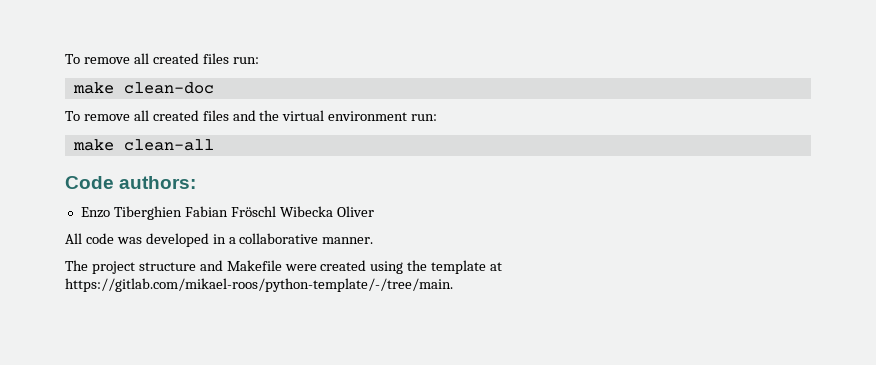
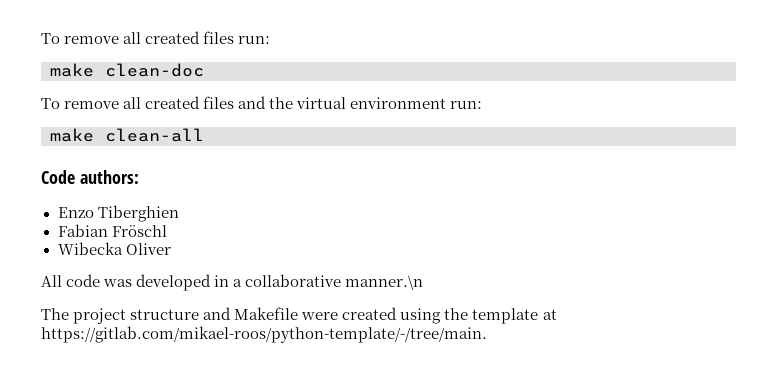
- Enzo Tiberghien Fabian Fröschl Wibecka Oliver
+ Enzo Tiberghien
+ Fabian Fröschl
+ Wibecka Oliver
- All code was developed in a collaborative manner.
+ All code was developed in a collaborative manner.\n

